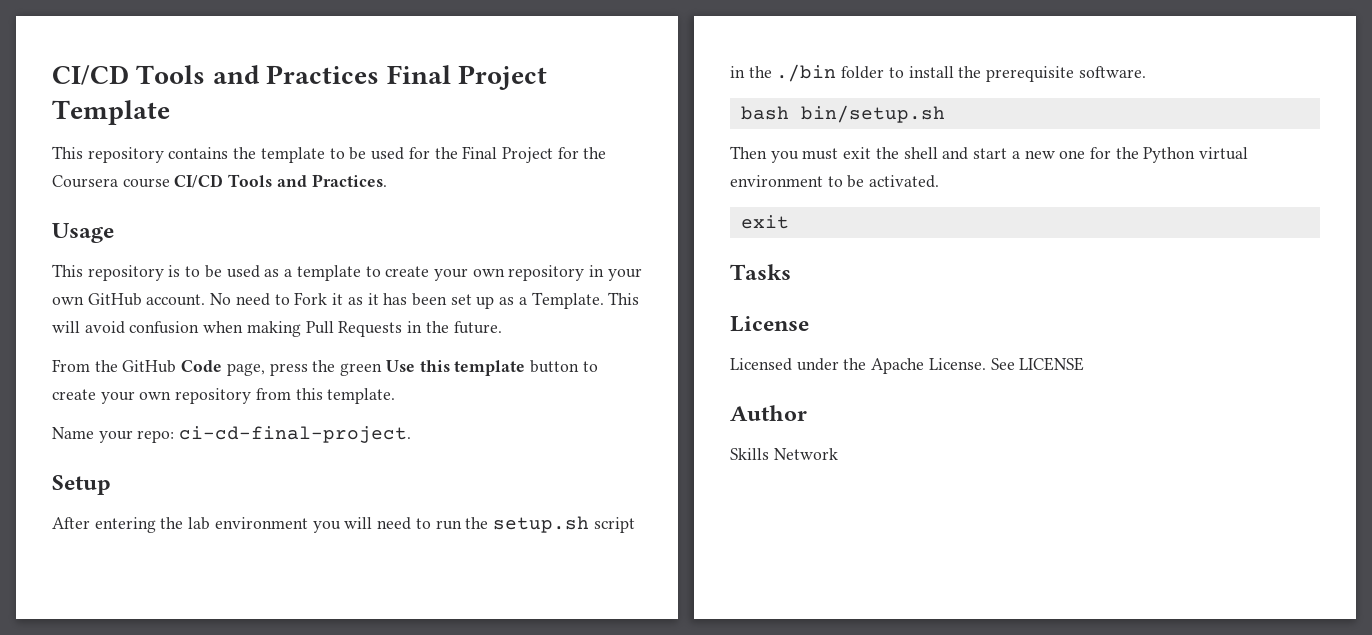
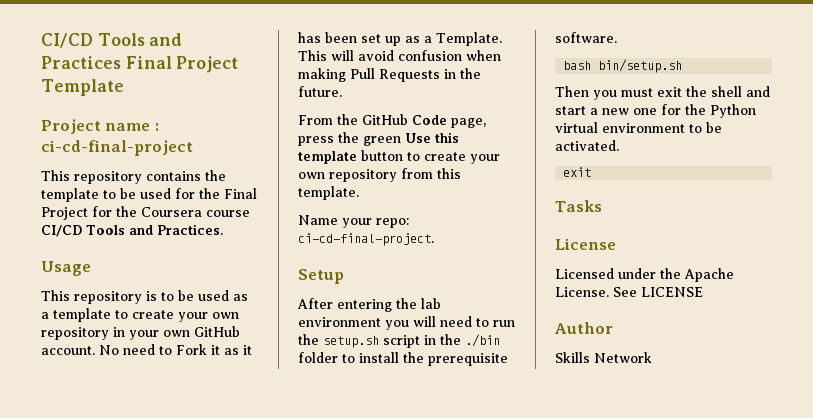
+ Project name : ci-cd-final-project

